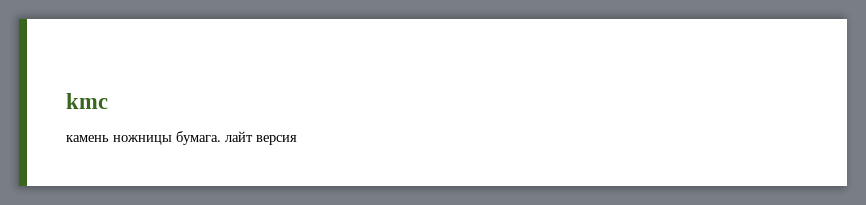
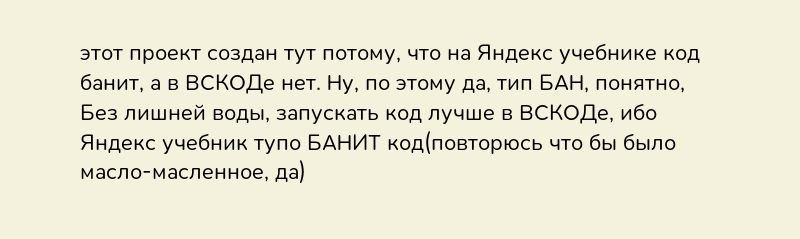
- kmc
- камень ножницы бумага. лайт версия
+ этот проект создан тут потому, что на Яндекс учебнике код банит, а в ВСКОДе нет. Ну, по этому да, тип БАН, понятно, Без лишней воды, запускать код лучше в ВСКОДе, ибо Яндекс учебник тупо БАНИТ код(повторюсь что бы было масло-масленное, да)

